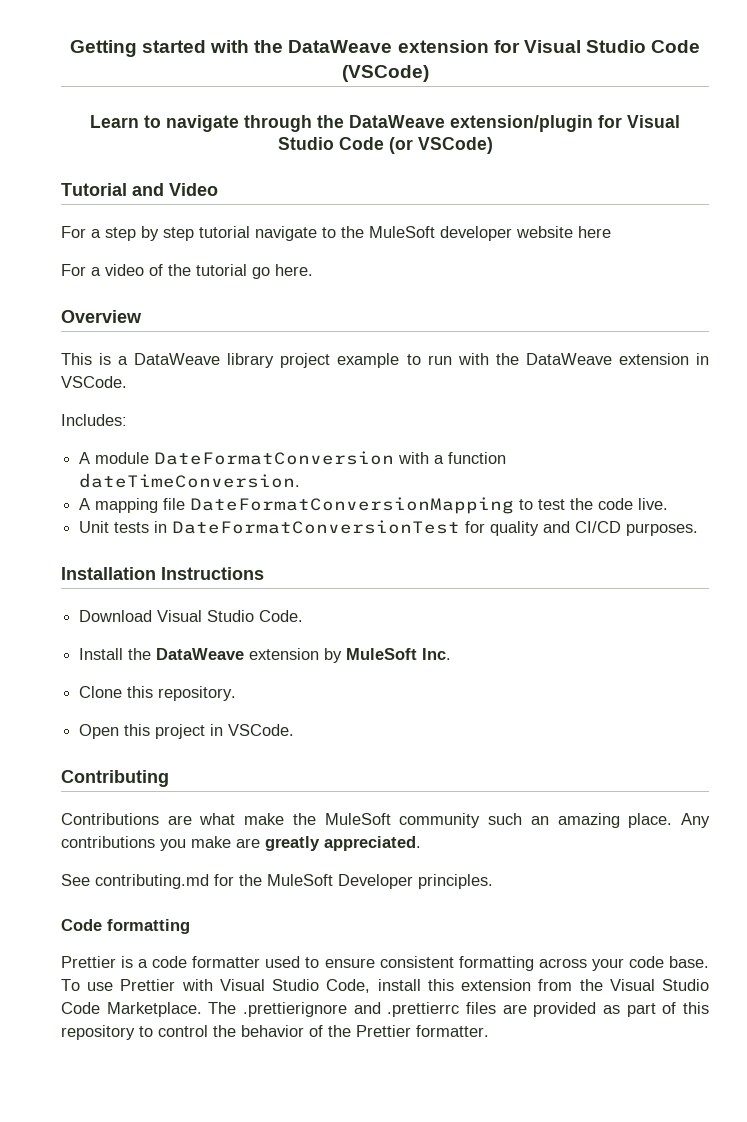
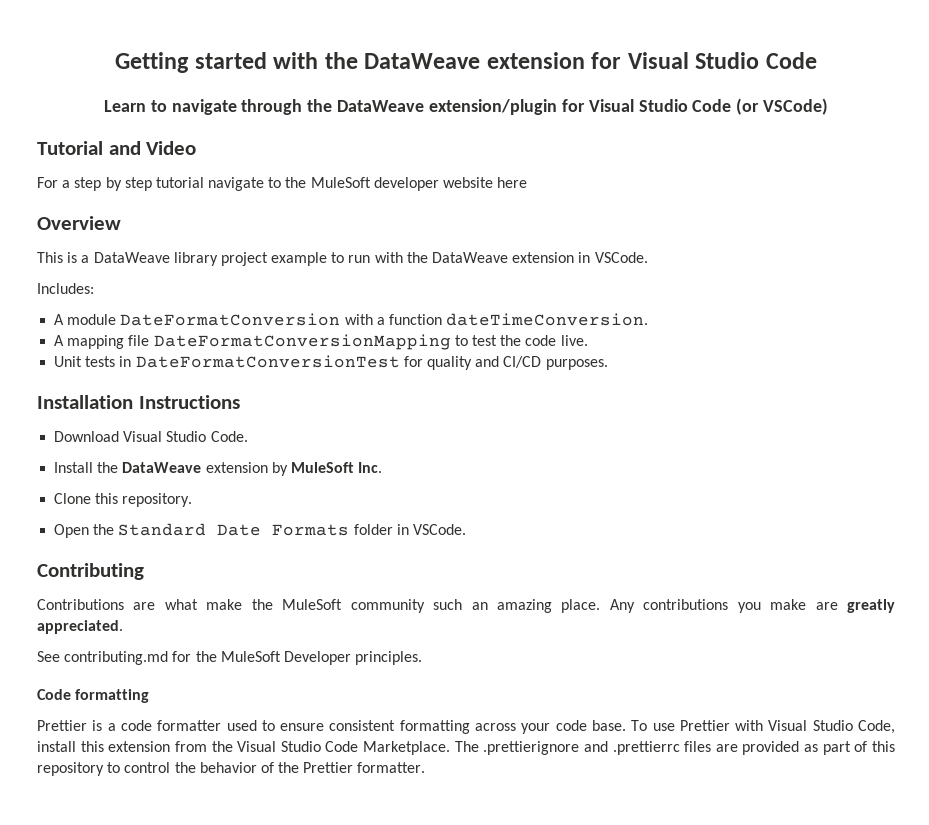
- Getting started with the DataWeave extension for Visual Studio Code (VSCode)
+ Getting started with the DataWeave extension for Visual Studio Code
- For a video of the tutorial go here.
- Open this project in VSCode.
+ Open the Standard Date Formats folder in VSCode.

